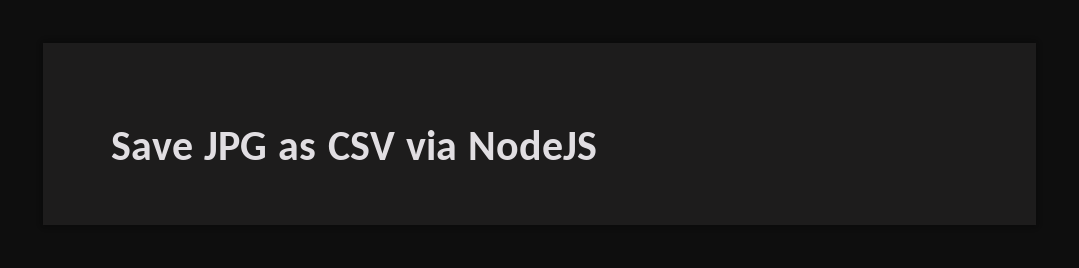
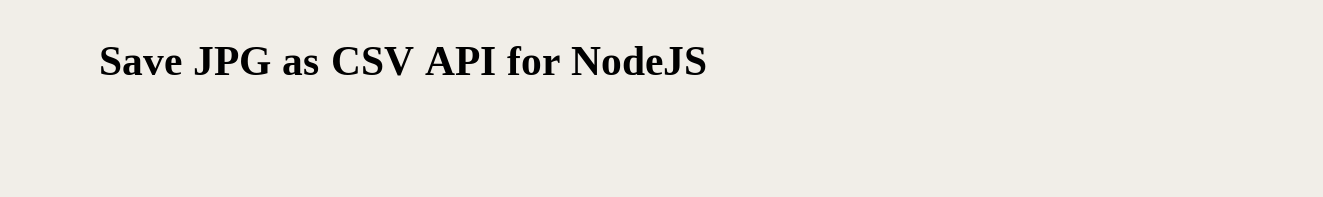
- Save JPG as CSV via NodeJS
+ Save JPG as CSV API for NodeJS

